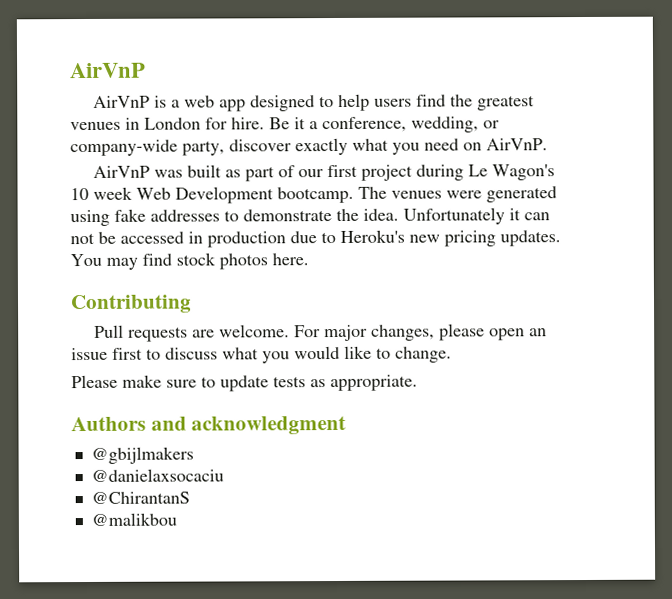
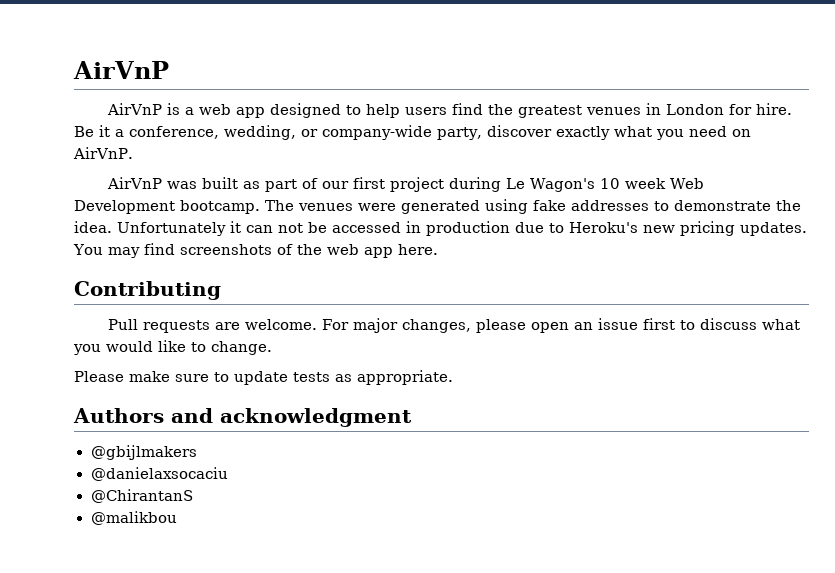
- You may find stock photos here.
+ You may find screenshots of the web app here.

